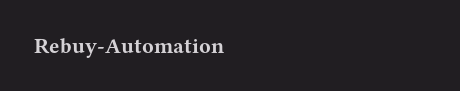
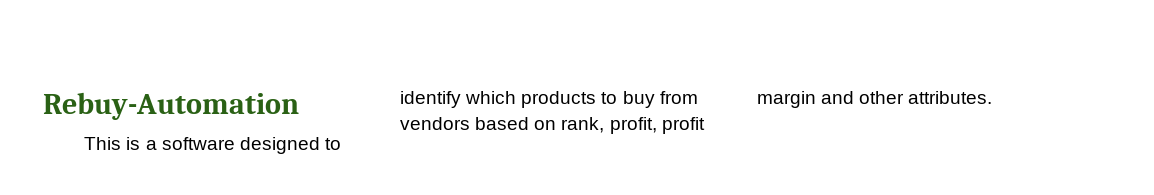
+ This is a software designed to identify which products to buy from vendors based on rank, profit, profit margin and other attributes.

